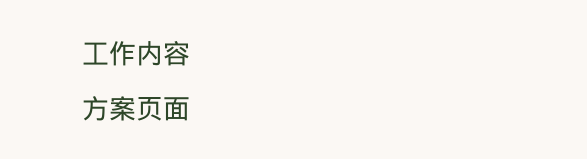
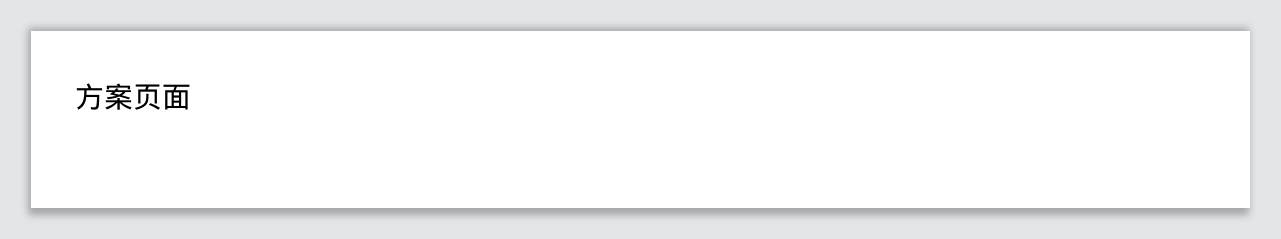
- 工作内容

